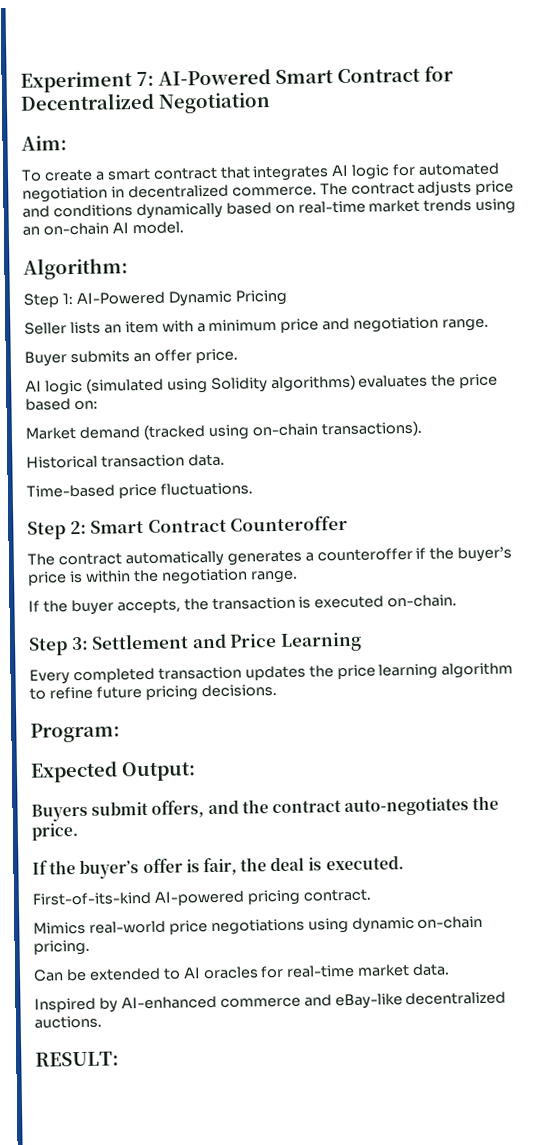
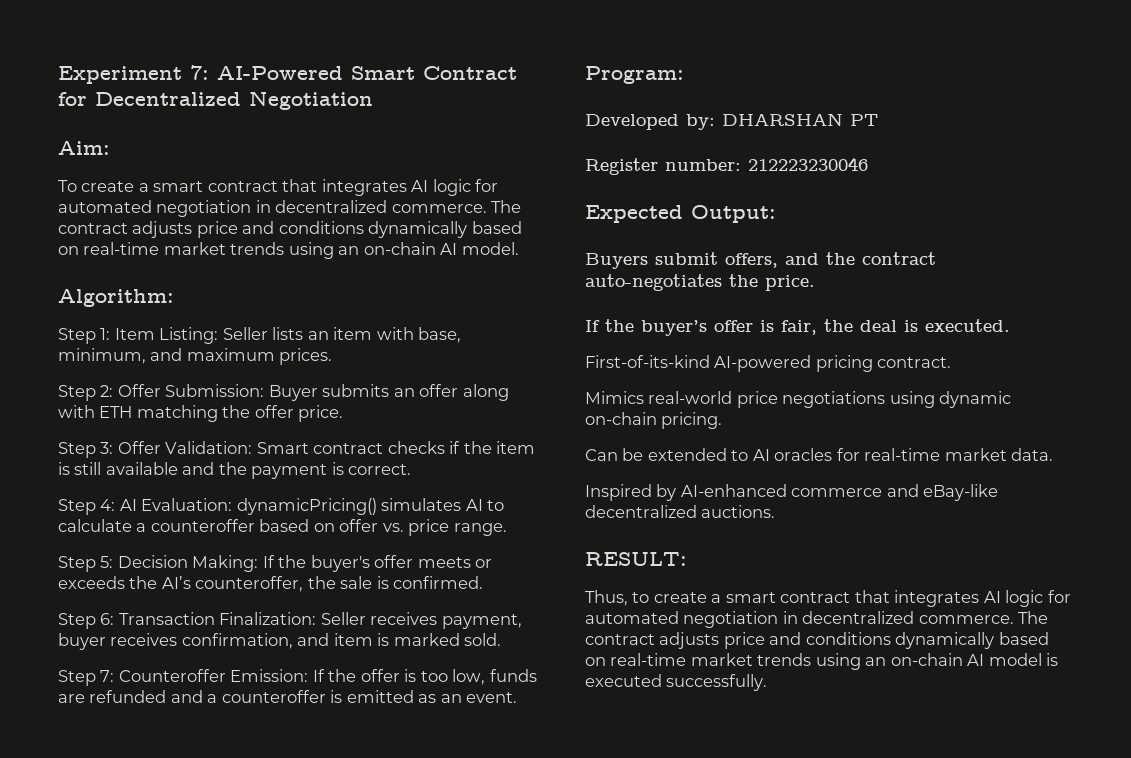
- Step 1: AI-Powered Dynamic Pricing
- Seller lists an item with a minimum price and negotiation range.
- Buyer submits an offer price.
- AI logic (simulated using Solidity algorithms) evaluates the price based on:
- Market demand (tracked using on-chain transactions).
- Historical transaction data.
- Time-based price fluctuations.
- Step 2: Smart Contract Counteroffer
- The contract automatically generates a counteroffer if the buyer’s price is within the negotiation range.
- If the buyer accepts, the transaction is executed on-chain.
- Step 3: Settlement and Price Learning
- Every completed transaction updates the price learning algorithm to refine future pricing decisions.
+ Step 1: Item Listing: Seller lists an item with base, minimum, and maximum prices.
+ Step 2: Offer Submission: Buyer submits an offer along with ETH matching the offer price.
+ Step 3: Offer Validation: Smart contract checks if the item is still available and the payment is correct.
+ Step 4: AI Evaluation: dynamicPricing() simulates AI to calculate a counteroffer based on offer vs. price range.
+ Step 5: Decision Making: If the buyer's offer meets or exceeds the AI’s counteroffer, the sale is confirmed.
+ Step 6: Transaction Finalization: Seller receives payment, buyer receives confirmation, and item is marked sold.
+ Step 7: Counteroffer Emission: If the offer is too low, funds are refunded and a counteroffer is emitted as an event.
  Program:
+ Developed by: DHARSHAN PT
+ Register number: 212223230046
+ Thus, to create a smart contract that integrates AI logic for automated negotiation in decentralized commerce. The contract adjusts price and conditions dynamically based on real-time market trends using an on-chain AI model is executed successfully.

